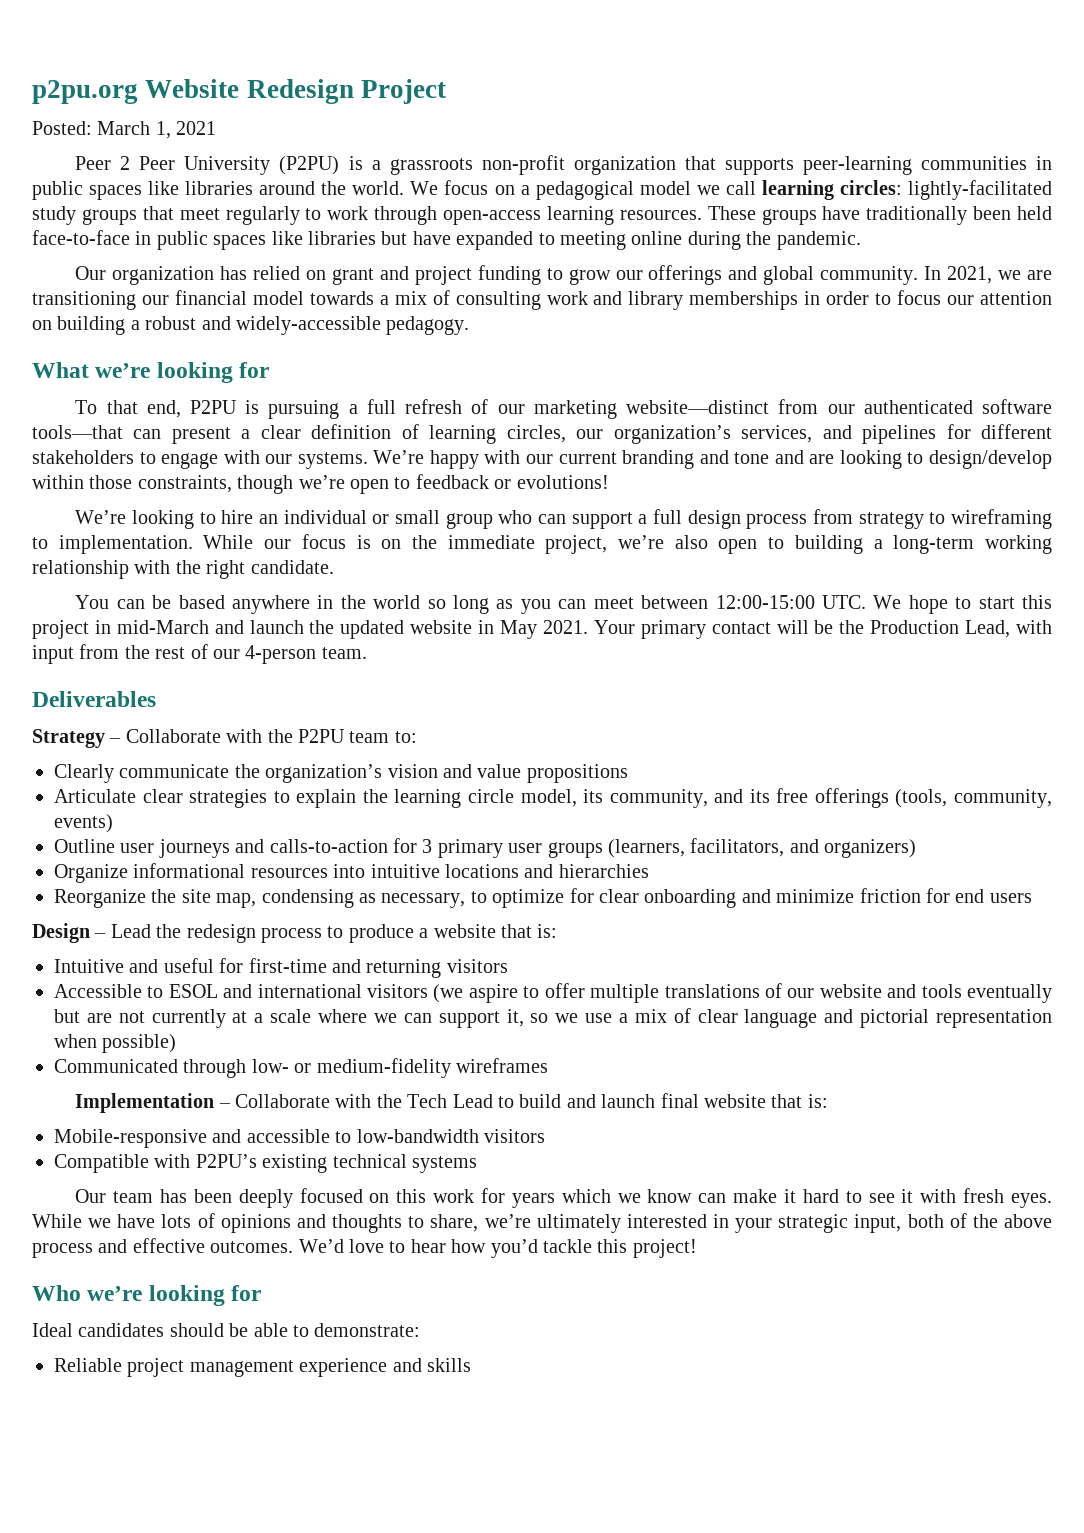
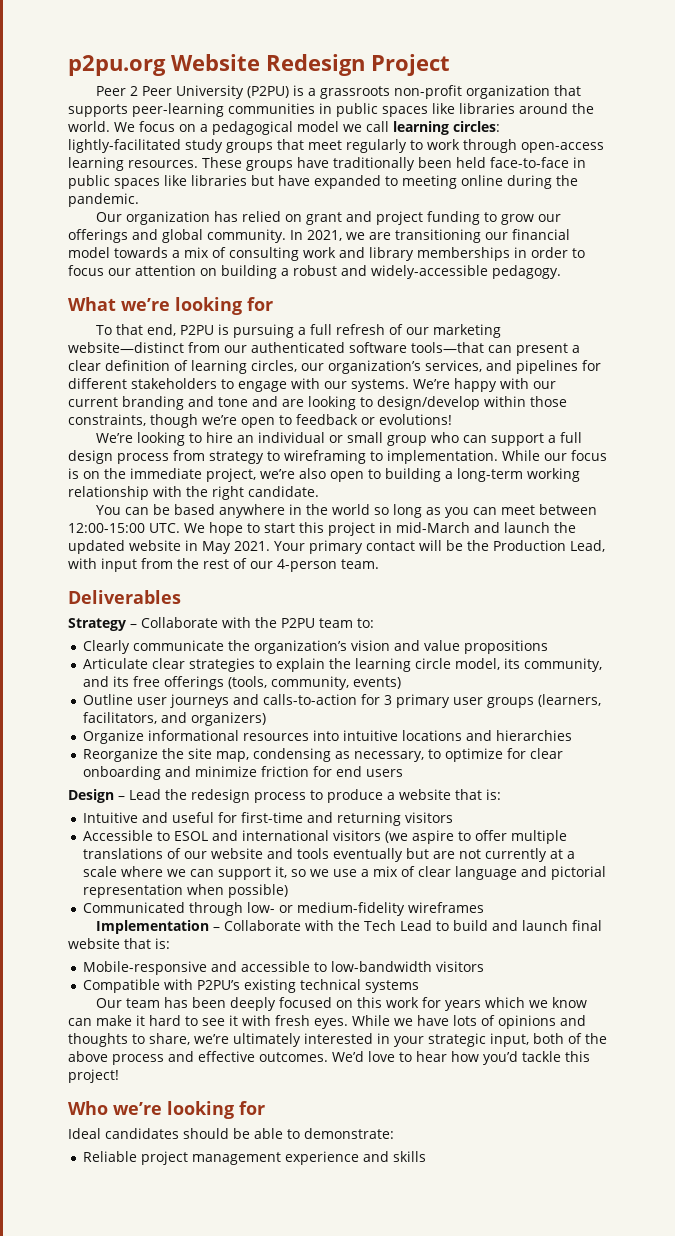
- Posted: March 1, 2021

